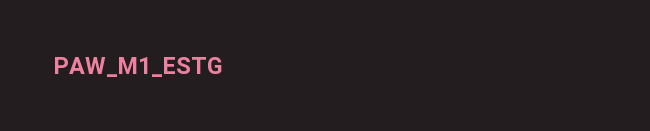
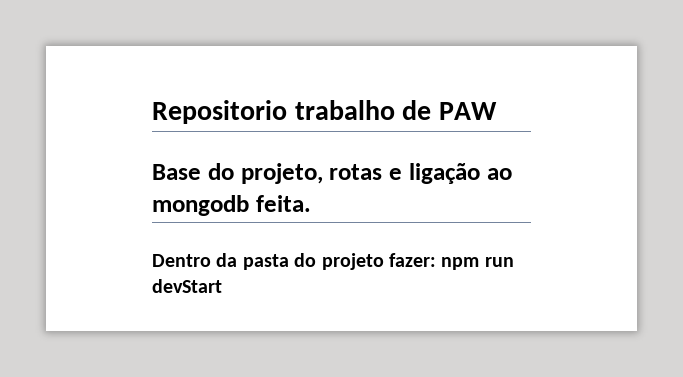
- PAW_M1_ESTG
+ Repositorio trabalho de PAW
+ Base do projeto, rotas e ligação ao mongodb feita.
+ Dentro da pasta do projeto fazer: npm run devStart

